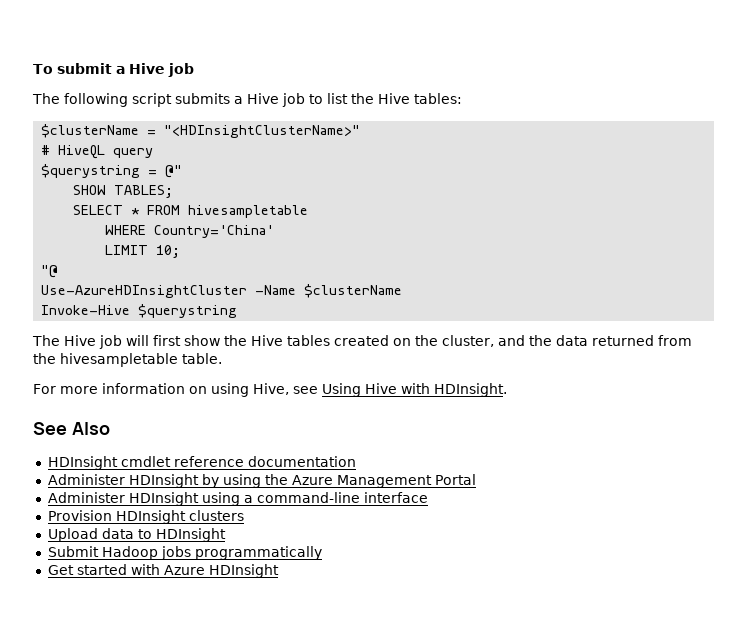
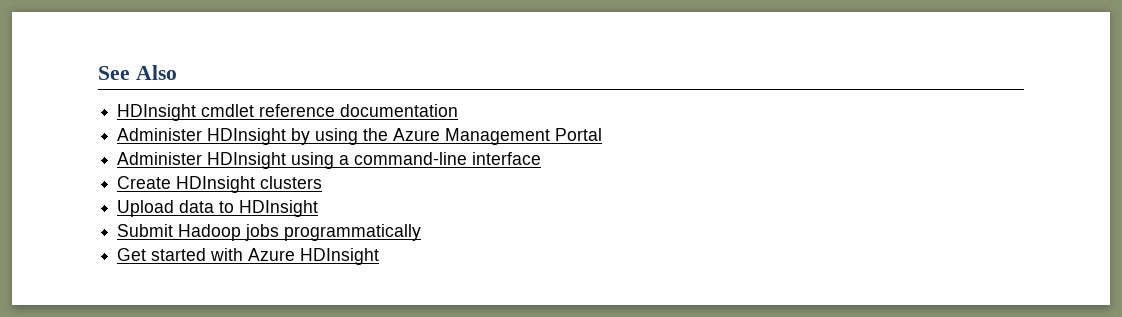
- To submit a Hive job
- The following script submits a Hive job to list the Hive tables:
- $clusterName = "<HDInsightClusterName>"
- # HiveQL query
- $querystring = @"
- SHOW TABLES;
- SELECT * FROM hivesampletable
- WHERE Country='China'
- LIMIT 10;
- "@
- Use-AzureHDInsightCluster -Name $clusterName
- Invoke-Hive $querystring
- The Hive job will first show the Hive tables created on the cluster, and the data returned from the hivesampletable table.
- For more information on using Hive, see Using Hive with HDInsight.
- Provision HDInsight clusters
+ Create HDInsight clusters

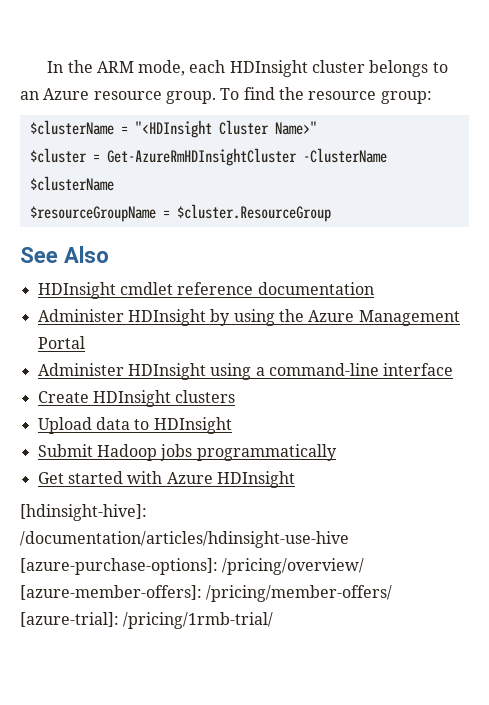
+ In the ARM mode, each HDInsight cluster belongs to an Azure resource group. To find the resource group:
+ $clusterName = "<HDInsight Cluster Name>"
+ $cluster = Get-AzureRmHDInsightCluster -ClusterName $clusterName
+ $resourceGroupName = $cluster.ResourceGroup
+ [hdinsight-hive]: /documentation/articles/hdinsight-use-hive [azure-purchase-options]: /pricing/overview/ [azure-member-offers]: /pricing/member-offers/ [azure-trial]: /pricing/1rmb-trial/

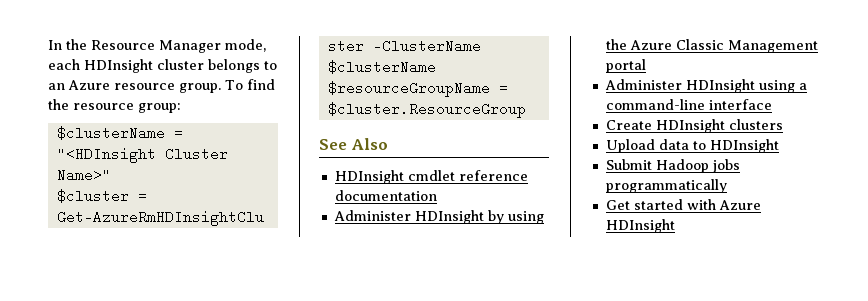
- In the ARM mode, each HDInsight cluster belongs to an Azure resource group.
+ In the Resource Manager mode, each HDInsight cluster belongs to an Azure resource group.
- Administer HDInsight by using the Azure Management Portal
+ Administer HDInsight by using the Azure Classic Management portal
- [hdinsight-hive]: /documentation/articles/hdinsight-use-hive [azure-purchase-options]: /pricing/overview/ [azure-member-offers]: /pricing/member-offers/ [azure-trial]: /pricing/1rmb-trial/

